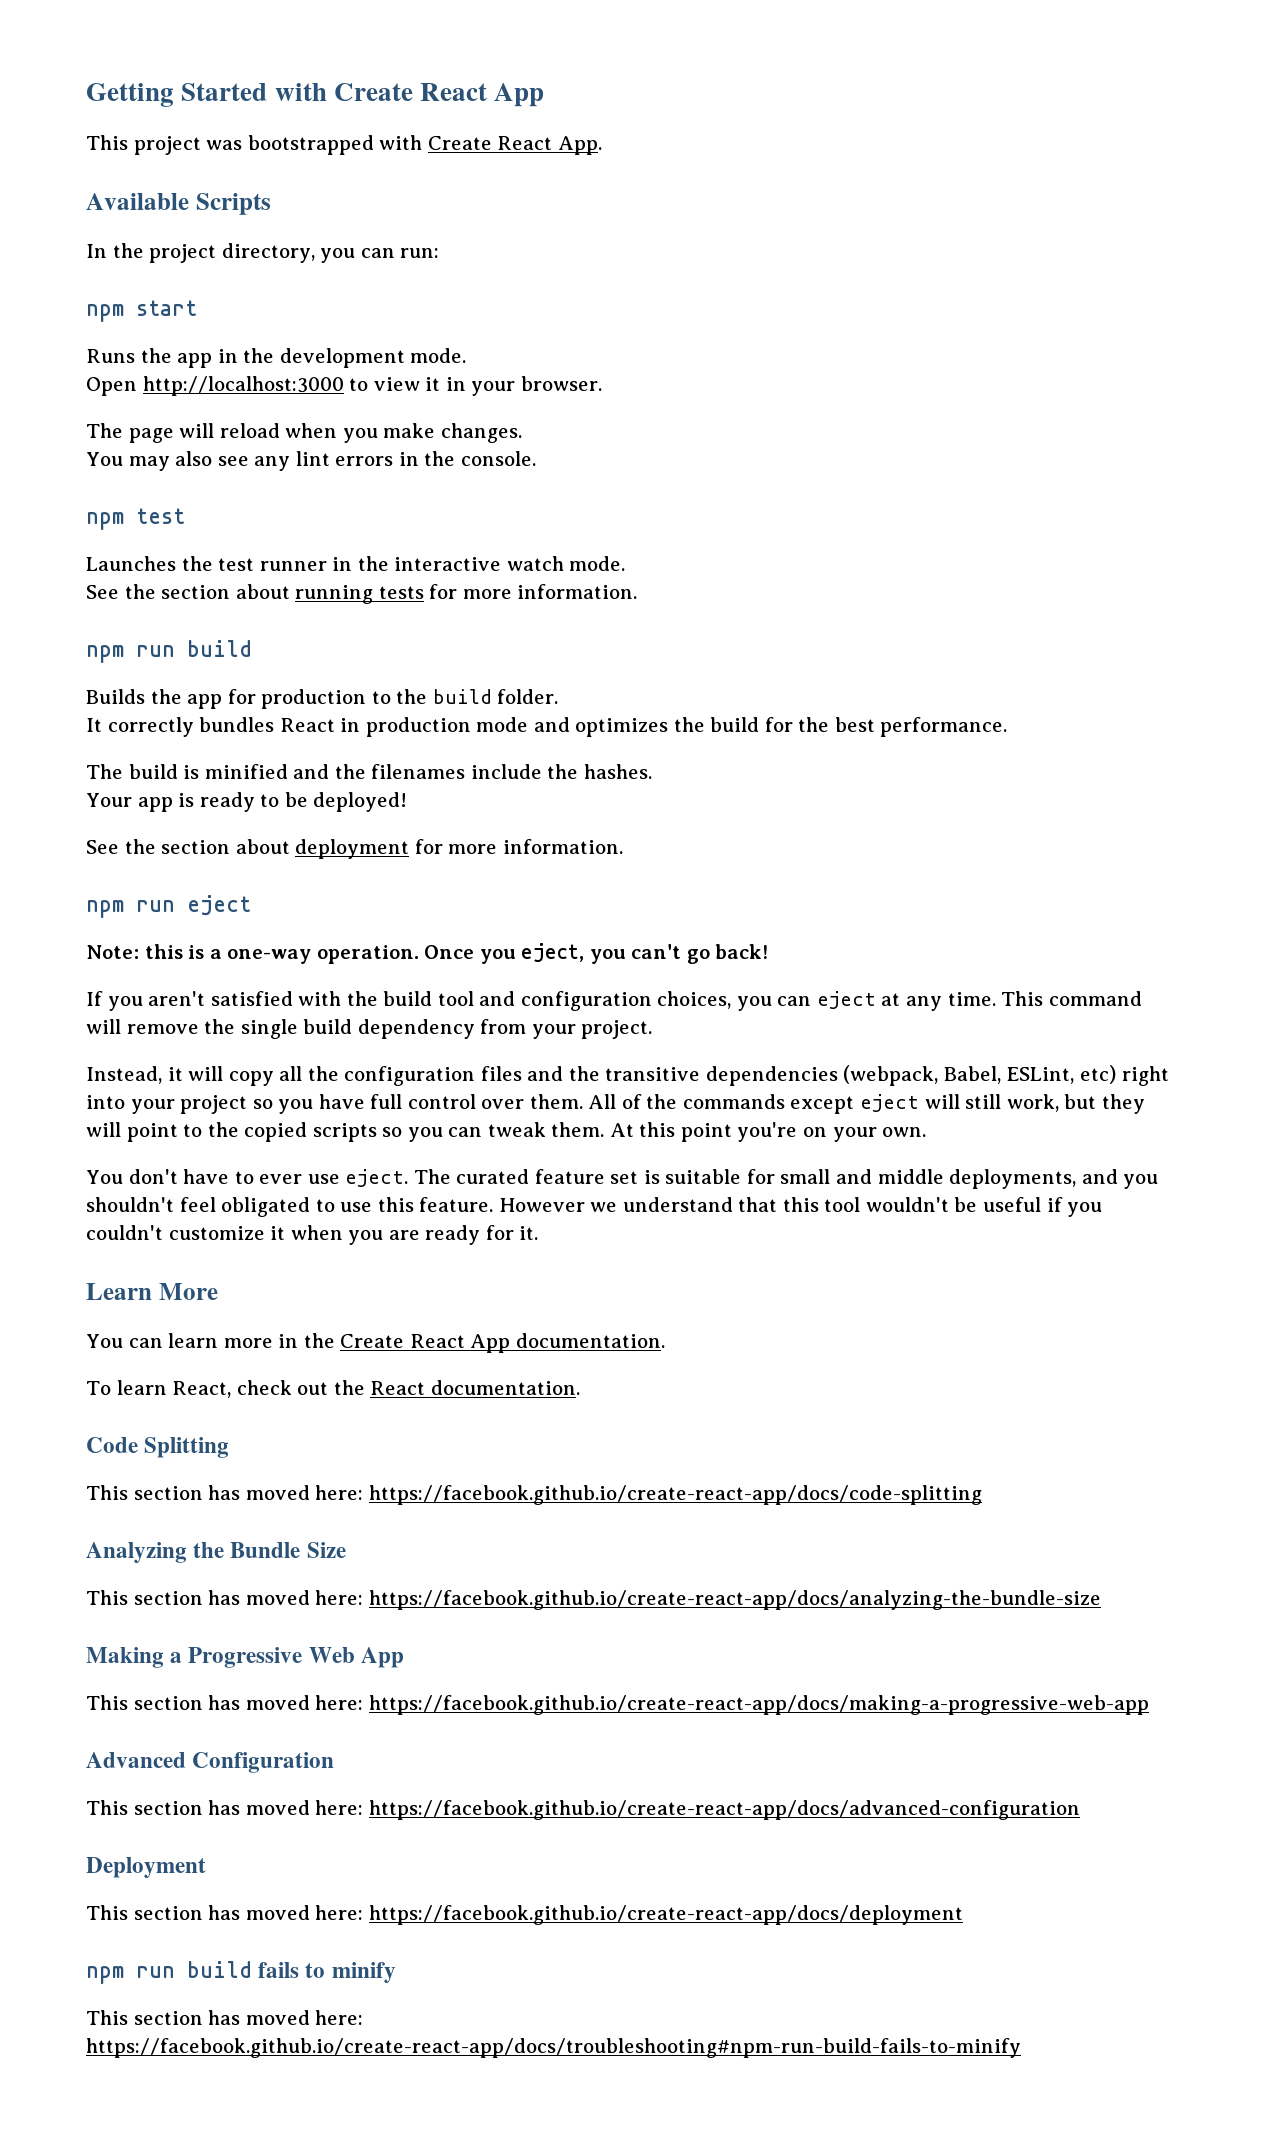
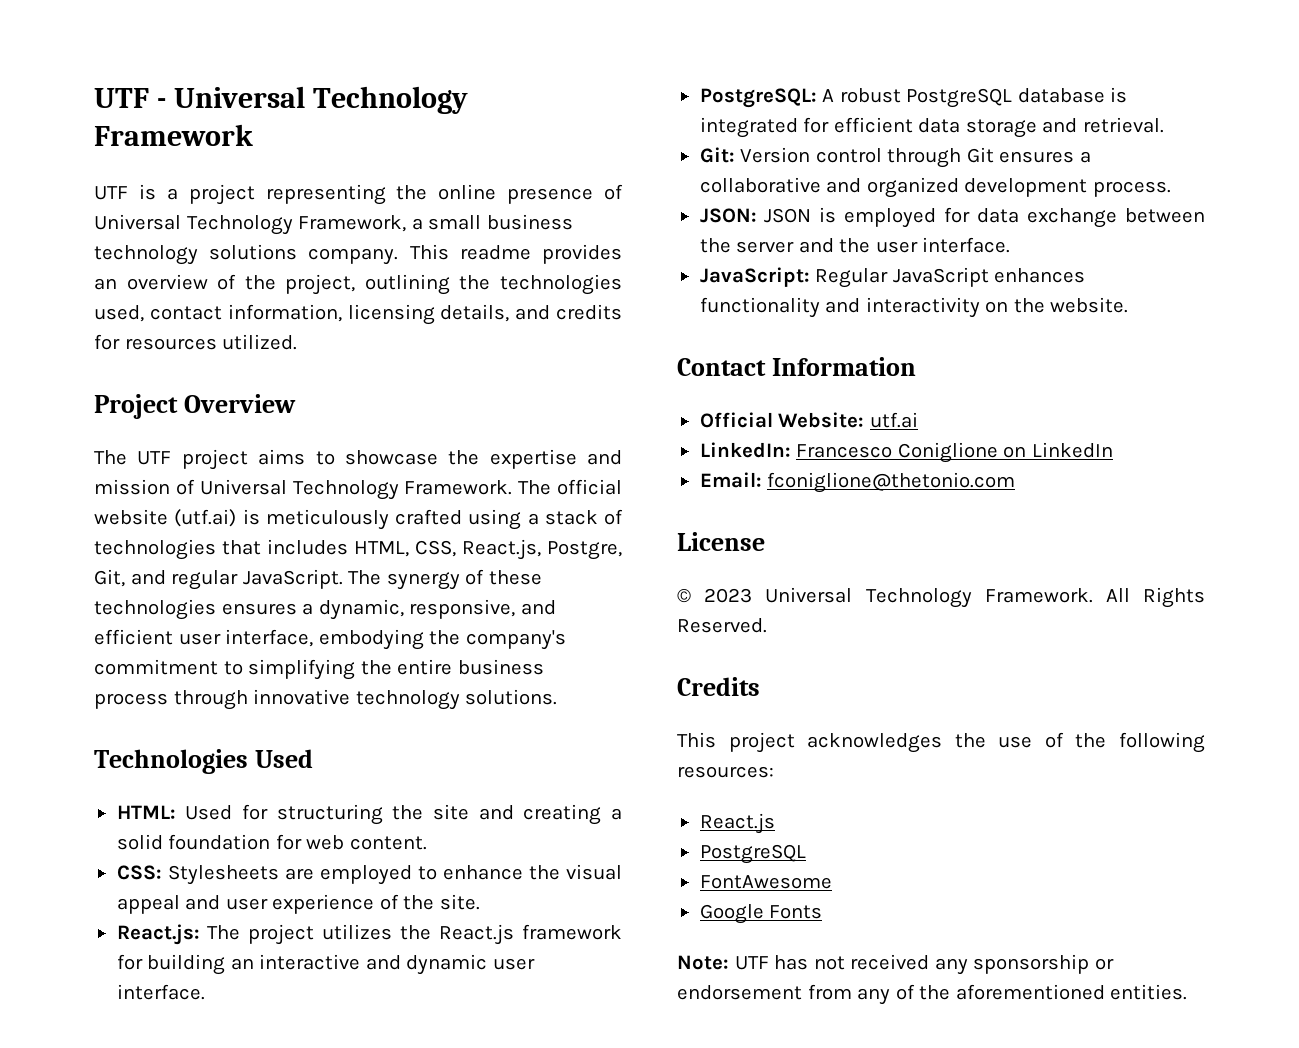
- Getting Started with Create React App
- This project was bootstrapped with Create React App.
- Available Scripts
- In the project directory, you can run:
- npm start
- Runs the app in the development mode.
- Open http://localhost:3000 to view it in your browser.
- The page will reload when you make changes.
- You may also see any lint errors in the console.
- npm test
- Launches the test runner in the interactive watch mode.
- See the section about running tests for more information.
- npm run build
- Builds the app for production to the build folder.
- It correctly bundles React in production mode and optimizes the build for the best performance.
- The build is minified and the filenames include the hashes.
- Your app is ready to be deployed!
- See the section about deployment for more information.
- npm run eject
- Note: this is a one-way operation. Once you eject, you can't go back!
- If you aren't satisfied with the build tool and configuration choices, you can eject at any time. This command will remove the single build dependency from your project.
- Instead, it will copy all the configuration files and the transitive dependencies (webpack, Babel, ESLint, etc) right into your project so you have full control over them. All of the commands except eject will still work, but they will point to the copied scripts so you can tweak them. At this point you're on your own.
- You don't have to ever use eject. The curated feature set is suitable for small and middle deployments, and you shouldn't feel obligated to use this feature. However we understand that this tool wouldn't be useful if you couldn't customize it when you are ready for it.
- Learn More
- You can learn more in the Create React App documentation.
- To learn React, check out the React documentation.
- Code Splitting
- This section has moved here: https://facebook.github.io/create-react-app/docs/code-splitting
- Analyzing the Bundle Size
- This section has moved here: https://facebook.github.io/create-react-app/docs/analyzing-the-bundle-size
- Making a Progressive Web App
- This section has moved here: https://facebook.github.io/create-react-app/docs/making-a-progressive-web-app
- Advanced Configuration
- This section has moved here: https://facebook.github.io/create-react-app/docs/advanced-configuration
- Deployment
- This section has moved here: https://facebook.github.io/create-react-app/docs/deployment
- npm run build fails to minify
- This section has moved here: https://facebook.github.io/create-react-app/docs/troubleshooting#npm-run-build-fails-to-minify
+ UTF - Universal Technology Framework
+ UTF is a project representing the online presence of Universal Technology Framework, a small business technology solutions company. This readme provides an overview of the project, outlining the technologies used, contact information, licensing details, and credits for resources utilized.
+ Project Overview
+ The UTF project aims to showcase the expertise and mission of Universal Technology Framework. The official website (utf.ai) is meticulously crafted using a stack of technologies that includes HTML, CSS, React.js, Postgre, Git, and regular JavaScript. The synergy of these technologies ensures a dynamic, responsive, and efficient user interface, embodying the company's commitment to simplifying the entire business process through innovative technology solutions.
+ Technologies Used
+ HTML: Used for structuring the site and creating a solid foundation for web content.
+ CSS: Stylesheets are employed to enhance the visual appeal and user experience of the site.
+ React.js: The project utilizes the React.js framework for building an interactive and dynamic user interface.
+ PostgreSQL: A robust PostgreSQL database is integrated for efficient data storage and retrieval.
+ Git: Version control through Git ensures a collaborative and organized development process.
+ JSON: JSON is employed for data exchange between the server and the user interface.
+ JavaScript: Regular JavaScript enhances functionality and interactivity on the website.
+ Contact Information
+ Official Website: utf.ai
+ LinkedIn: Francesco Coniglione on LinkedIn
+ Email: fconiglione@thetonio.com
+ License
+ © 2023 Universal Technology Framework. All Rights Reserved.
+ Credits
+ This project acknowledges the use of the following resources:
+ React.js
+ PostgreSQL
+ FontAwesome
+ Google Fonts
+ Note: UTF has not received any sponsorship or endorsement from any of the aforementioned entities.

